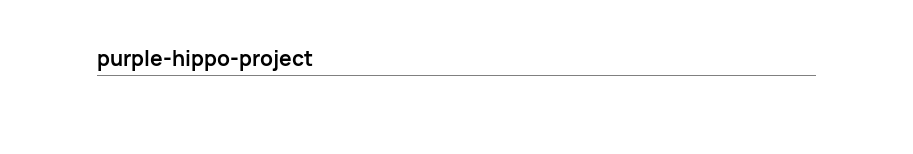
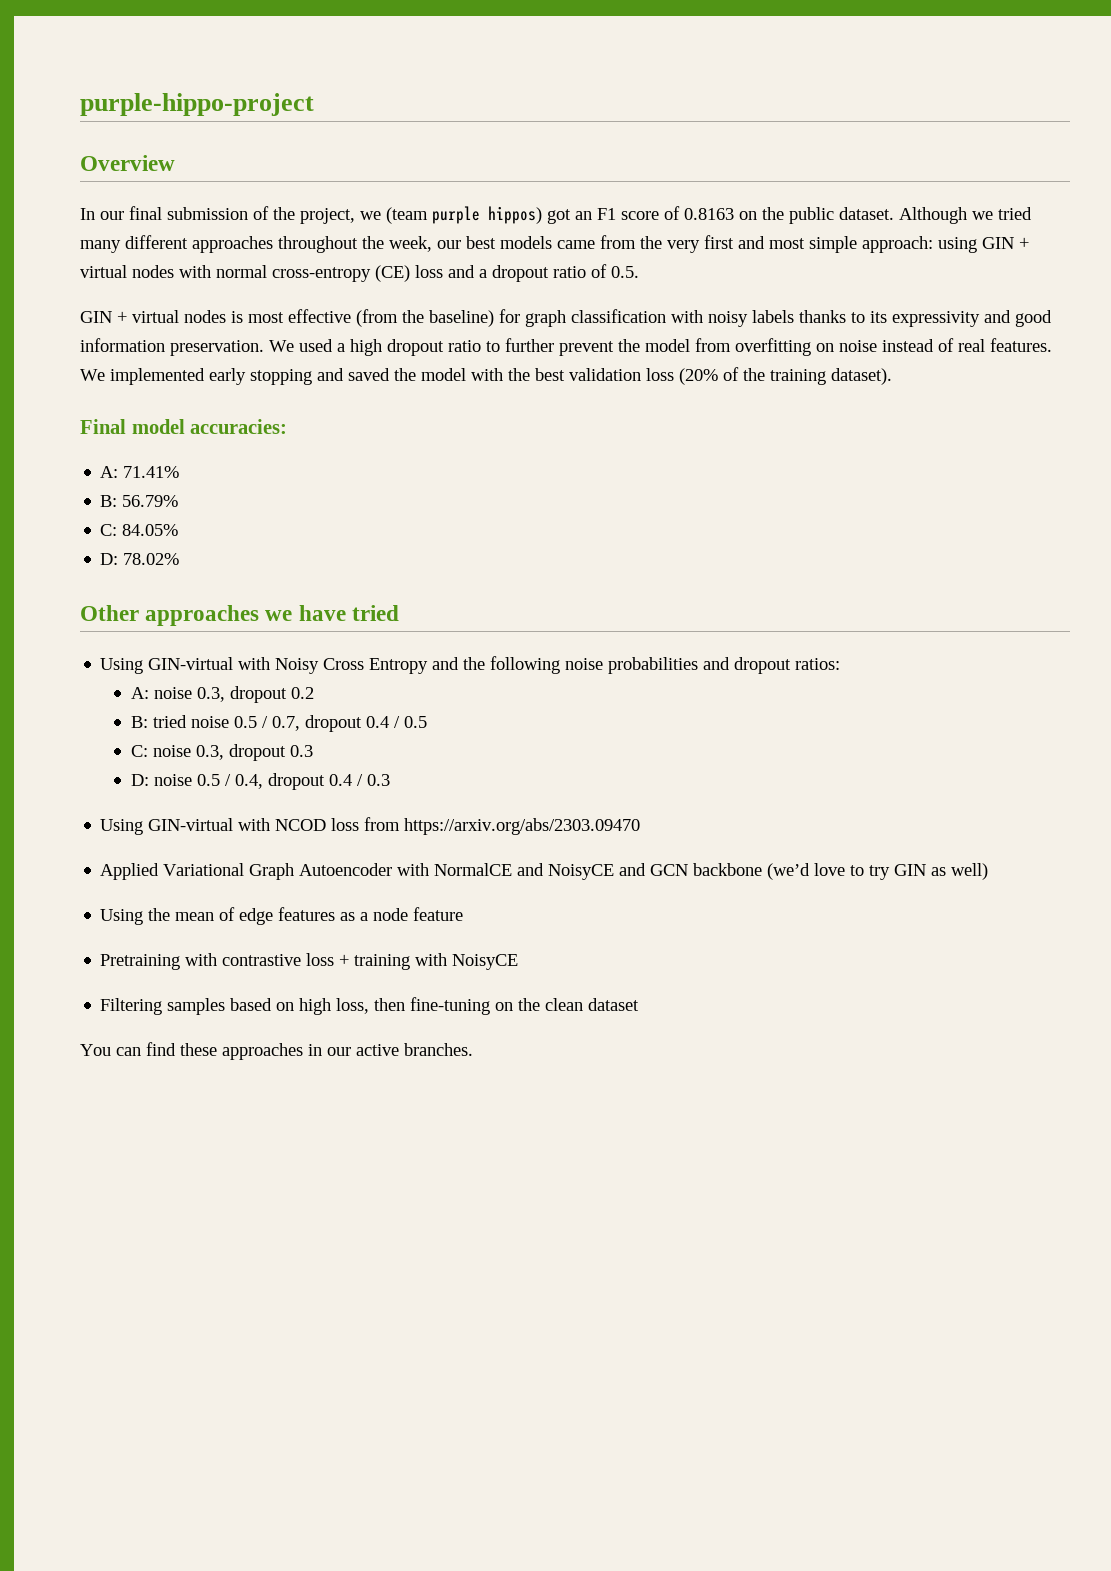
+ Overview
+ In our final submission of the project, we (team purple hippos) got an F1 score of 0.8163 on the public dataset. Although we tried many different approaches throughout the week, our best models came from the very first and most simple approach: using GIN + virtual nodes with normal cross-entropy (CE) loss and a dropout ratio of 0.5.
+ GIN + virtual nodes is most effective (from the baseline) for graph classification with noisy labels thanks to its expressivity and good information preservation. We used a high dropout ratio to further prevent the model from overfitting on noise instead of real features. We implemented early stopping and saved the model with the best validation loss (20% of the training dataset).
+ Final model accuracies:
+ A: 71.41%
+ B: 56.79%
+ C: 84.05%
+ D: 78.02%
+ Other approaches we have tried
+ Using GIN-virtual with Noisy Cross Entropy and the following noise probabilities and dropout ratios:
+ A: noise 0.3, dropout 0.2
+ B: tried noise 0.5 / 0.7, dropout 0.4 / 0.5
+ C: noise 0.3, dropout 0.3
+ D: noise 0.5 / 0.4, dropout 0.4 / 0.3
+ Using GIN-virtual with NCOD loss from https://arxiv.org/abs/2303.09470
+ Applied Variational Graph Autoencoder with NormalCE and NoisyCE and GCN backbone (we’d love to try GIN as well)
+ Using the mean of edge features as a node feature
+ Pretraining with contrastive loss + training with NoisyCE
+ Filtering samples based on high loss, then fine-tuning on the clean dataset
+ You can find these approaches in our active branches.

